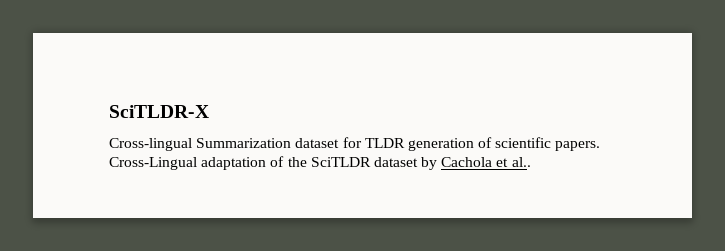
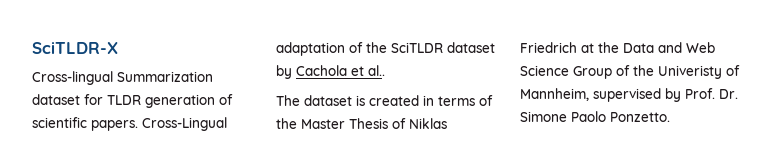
+ The dataset is created in terms of the Master Thesis of Niklas Friedrich at the Data and Web Science Group of the Univeristy of Mannheim, supervised by Prof. Dr. Simone Paolo Ponzetto.

